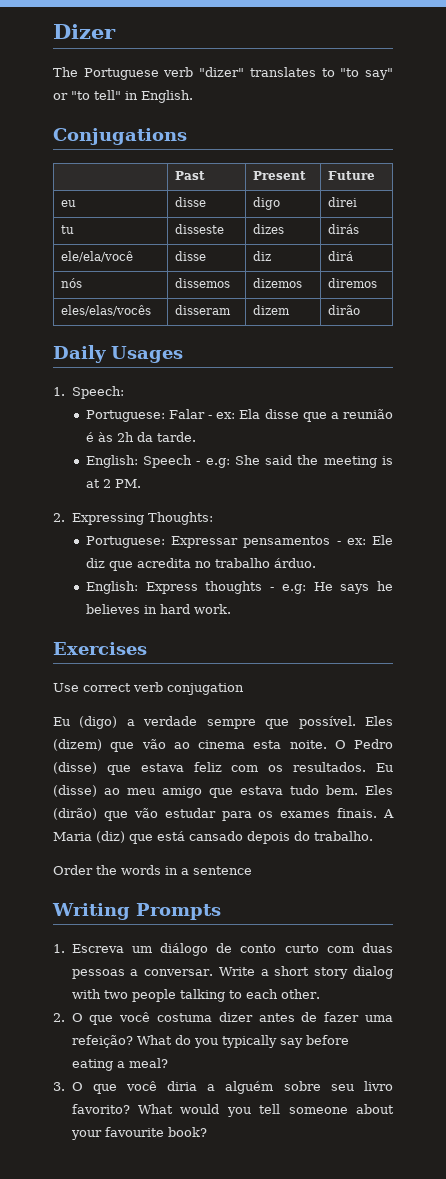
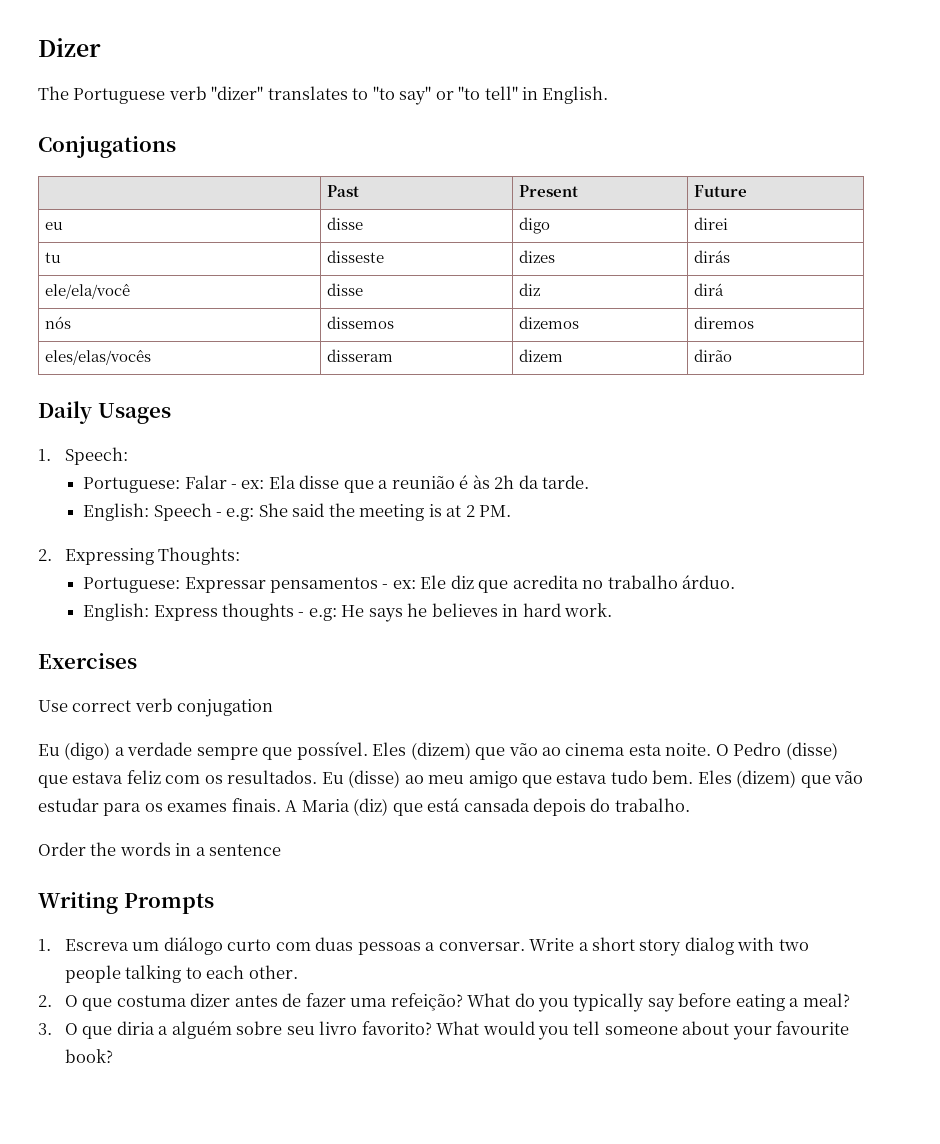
- Eles (dirão) que vão estudar para os exames finais.
+ Eles (dizem) que vão estudar para os exames finais.
- A Maria (diz) que está cansado depois do trabalho.
+ A Maria (diz) que está cansada depois do trabalho.
- 1. Escreva um diálogo de conto curto com duas pessoas a conversar.
+ 1. Escreva um diálogo curto com duas pessoas a conversar.
- 2. O que você costuma dizer antes de fazer uma refeição?
+ 2. O que costuma dizer antes de fazer uma refeição?
- 3. O que você diria a alguém sobre seu livro favorito?
+ 3. O que diria a alguém sobre seu livro favorito?

